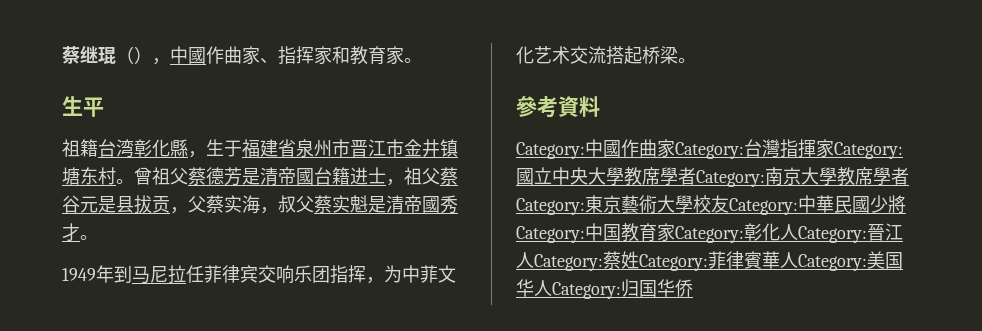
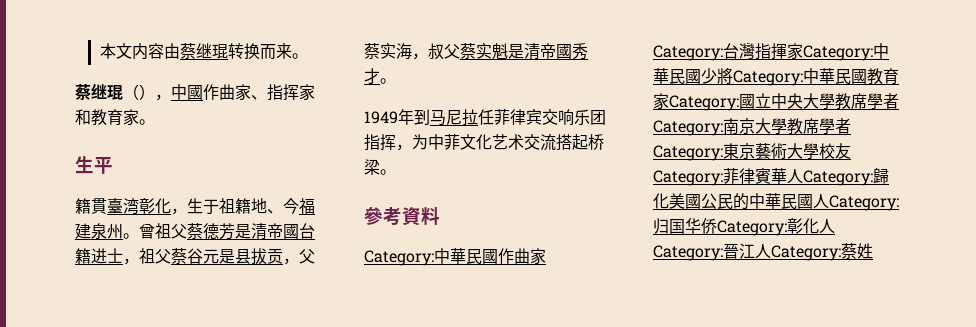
+ 本文内容由蔡继琨转换而来。
- 祖籍台湾彰化縣，生于福建省泉州市晋江市金井镇塘东村。
+ 籍貫臺湾彰化，生于祖籍地、今福建泉州。
- Category:中國作曲家Category:台灣指揮家Category:國立中央大學教席學者Category:南京大學教席學者Category:東京藝術大學校友Category:中華民國少將Category:中国教育家Category:彰化人Category:晉江人Category:蔡姓Category:菲律賓華人Category:美国华人Category:归国华侨
+ Category:中華民國作曲家Category:台灣指揮家Category:中華民國少將Category:中華民國教育家Category:國立中央大學教席學者Category:南京大學教席學者Category:東京藝術大學校友Category:菲律賓華人Category:歸化美國公民的中華民國人Category:归国华侨Category:彰化人Category:晉江人Category:蔡姓

